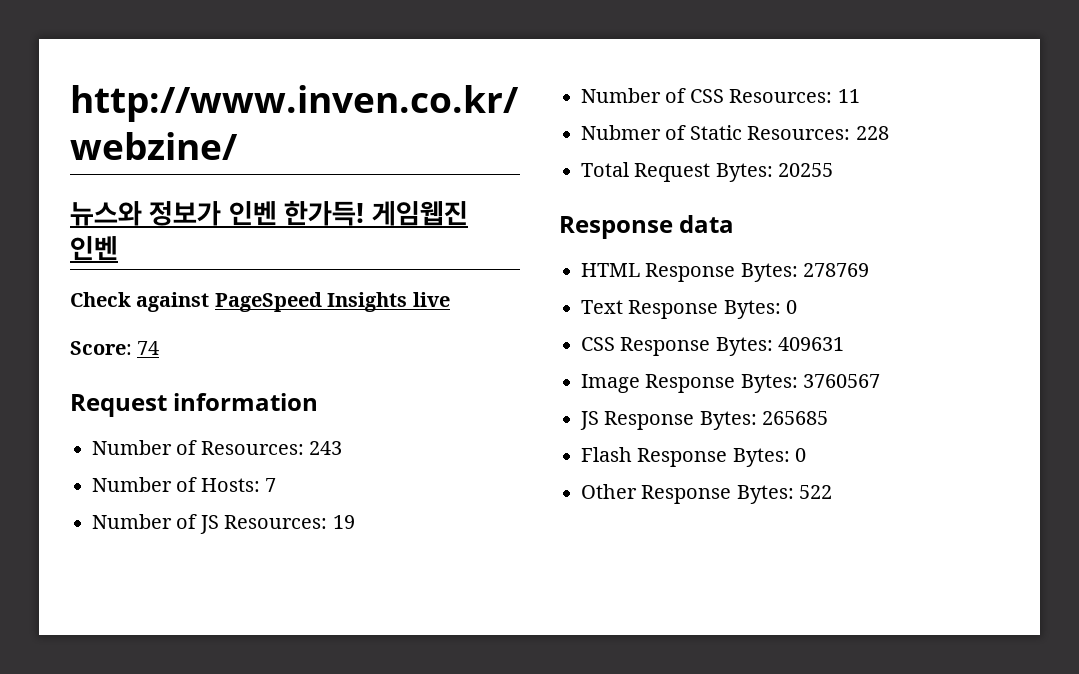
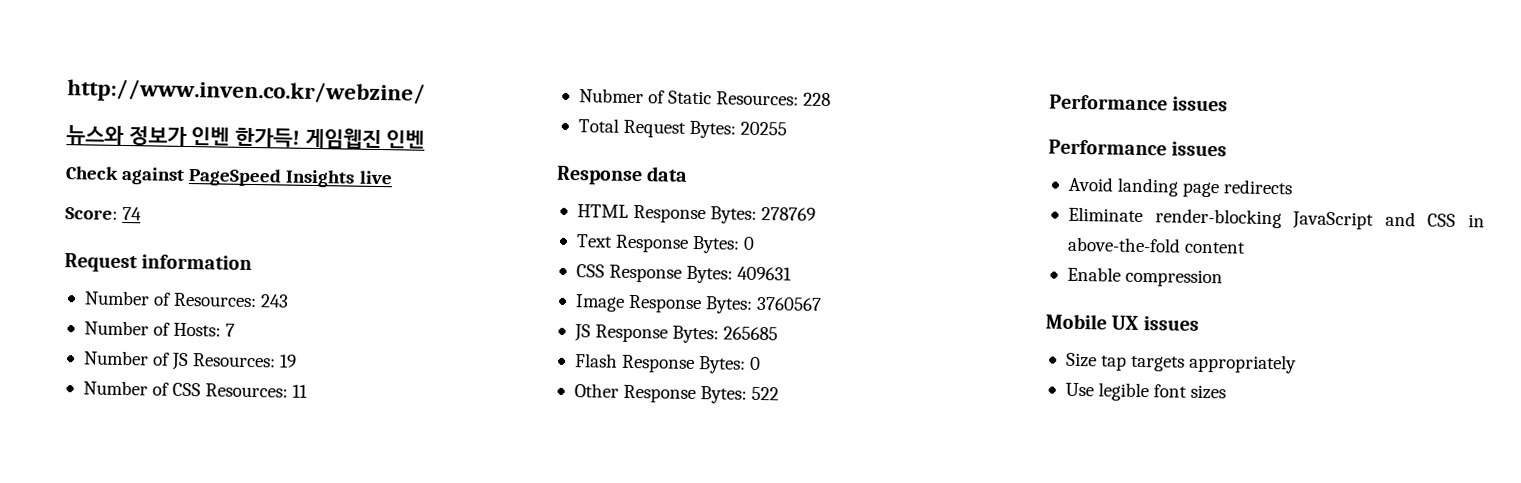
  Other Response Bytes: 522
+ Performance issues
+ Performance issues
+ Avoid landing page redirects
+ Eliminate render-blocking JavaScript and CSS in above-the-fold content
+ Enable compression
+ Mobile UX issues
+ Size tap targets appropriately
+ Use legible font sizes

